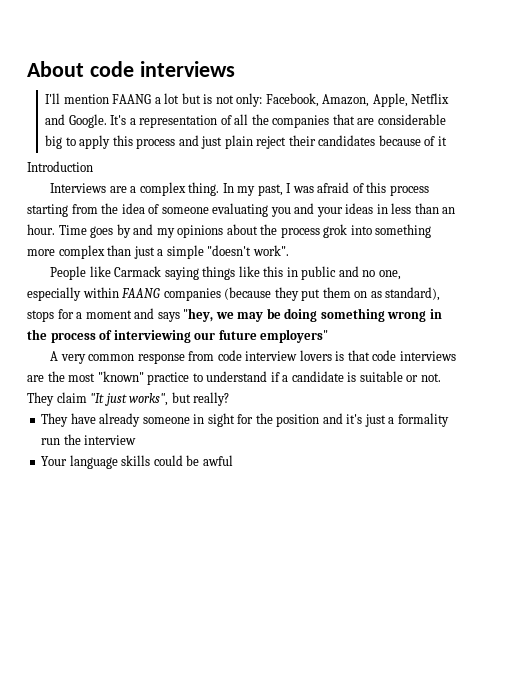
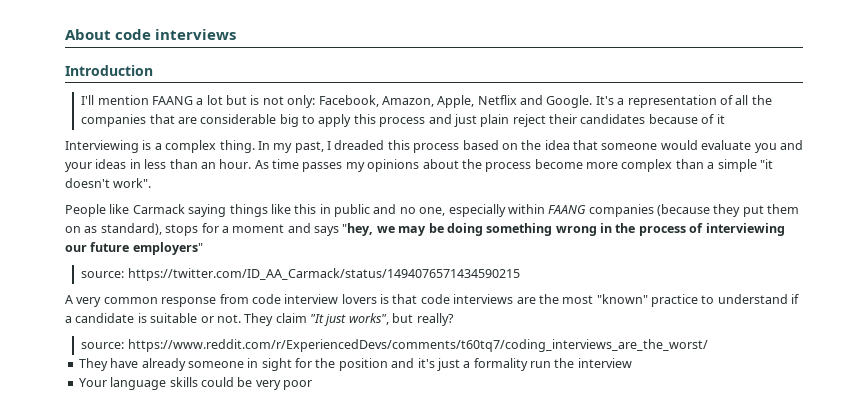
+ Introduction
- Introduction
- Interviews are a complex thing.
+ Interviewing is a complex thing.
- In my past, I was afraid of this process starting from the idea of someone evaluating you and your ideas in less than an hour.
+ In my past, I dreaded this process based on the idea that someone would evaluate you and your ideas in less than an hour.
- Time goes by and my opinions about the process grok into something more complex than just a simple "doesn't work".
+ As time passes my opinions about the process become more complex than a simple "it doesn't work".
+ source: https://twitter.com/ID_AA_Carmack/status/1494076571434590215
+ source: https://www.reddit.com/r/ExperiencedDevs/comments/t60tq7/coding_interviews_are_the_worst/
- Your language skills could be awful
+ Your language skills could be very poor

